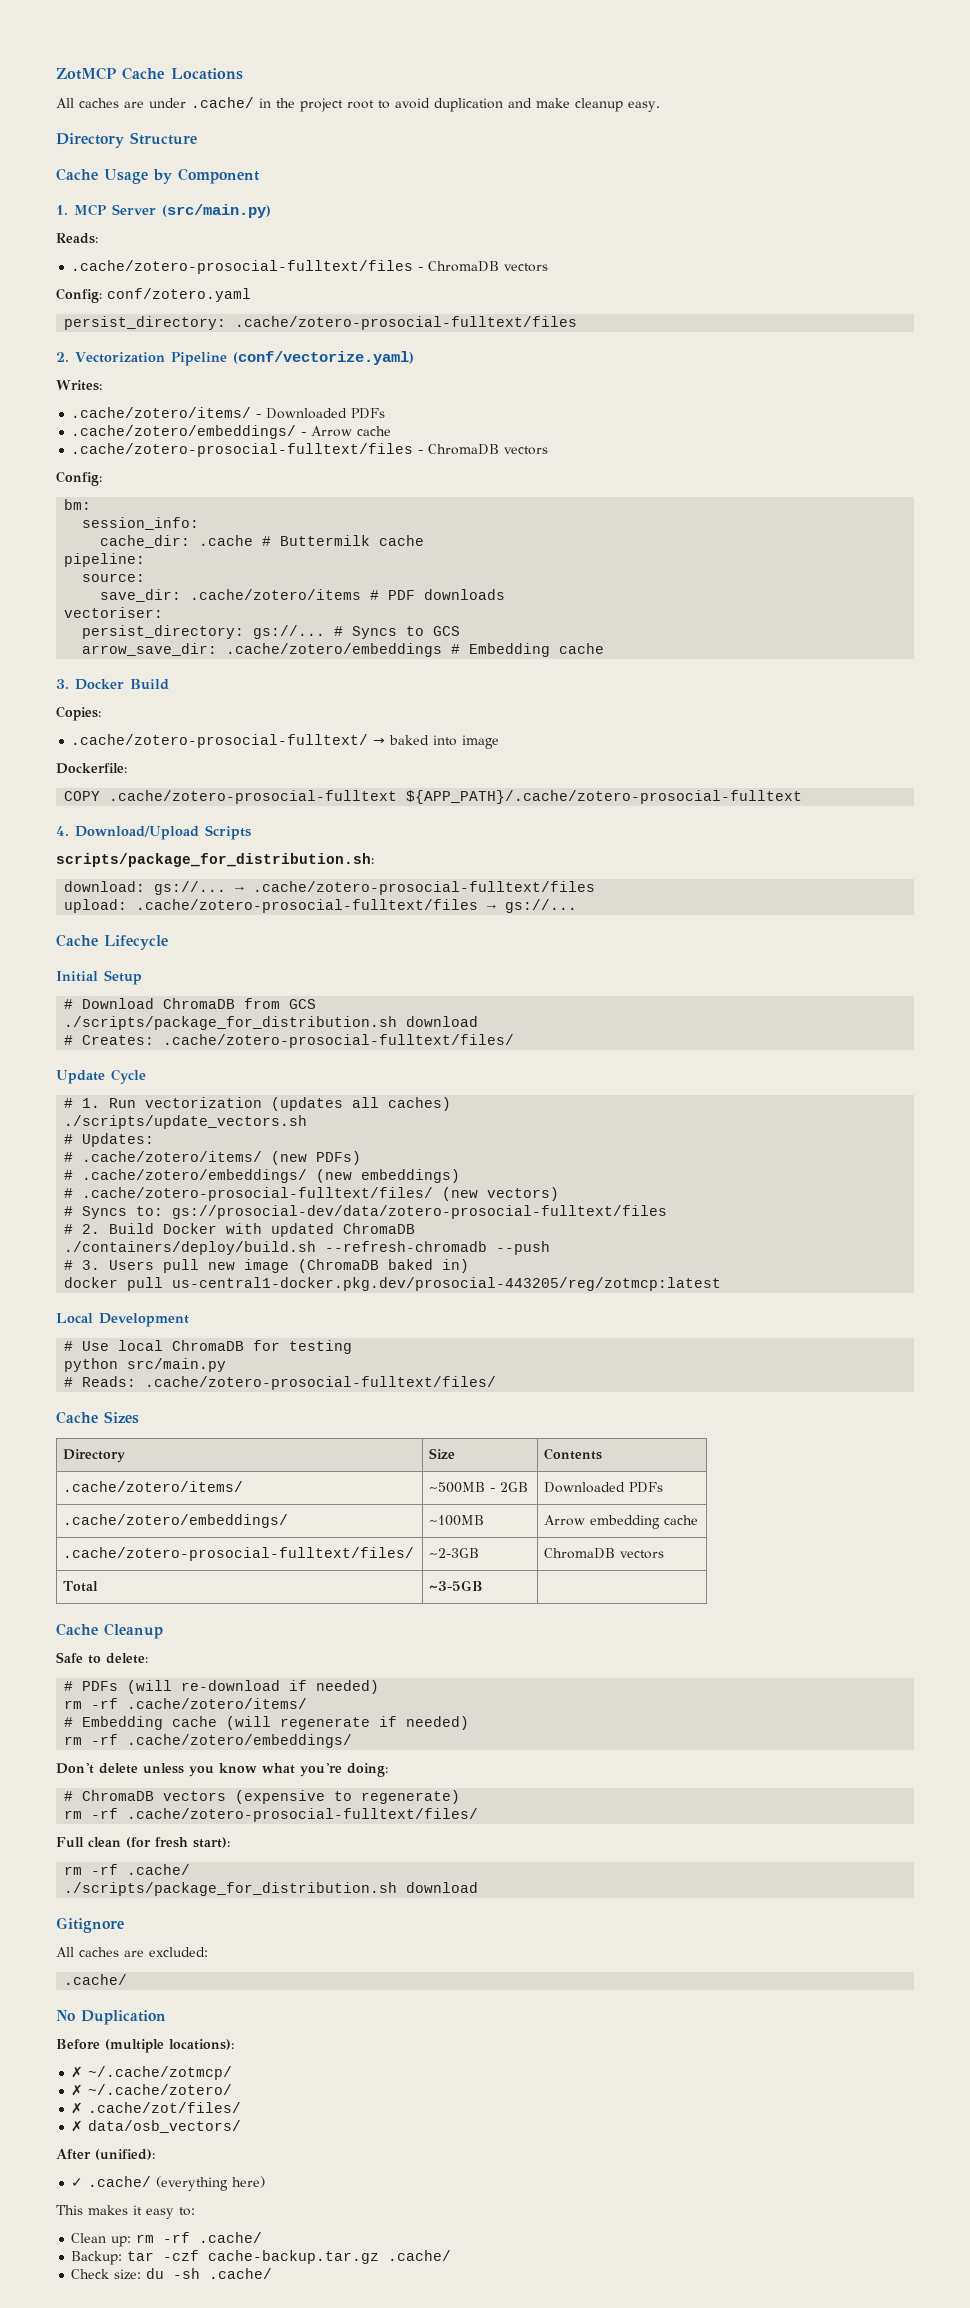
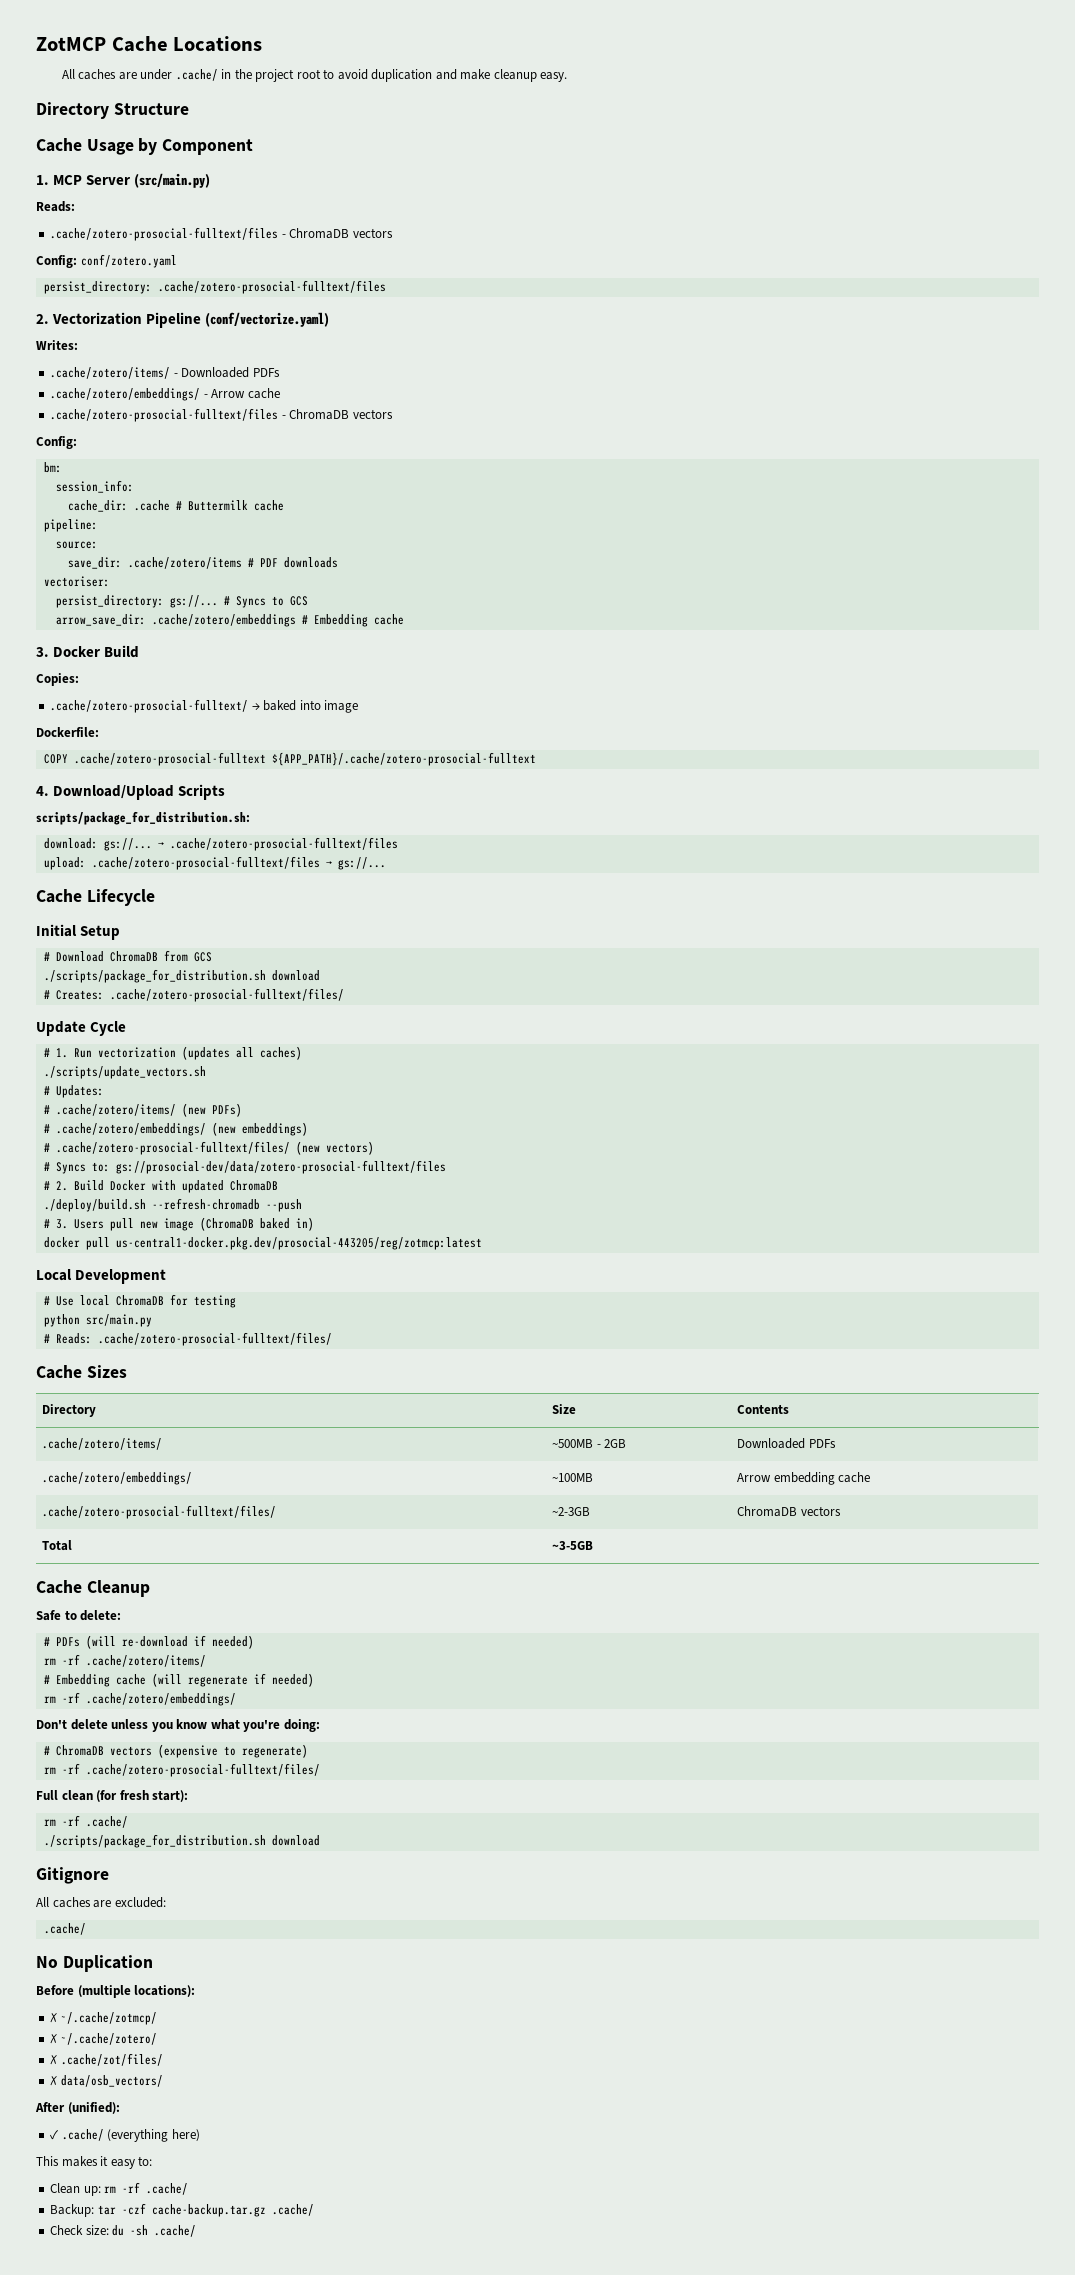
- ./containers/deploy/build.sh --refresh-chromadb --push
+ ./deploy/build.sh --refresh-chromadb --push

